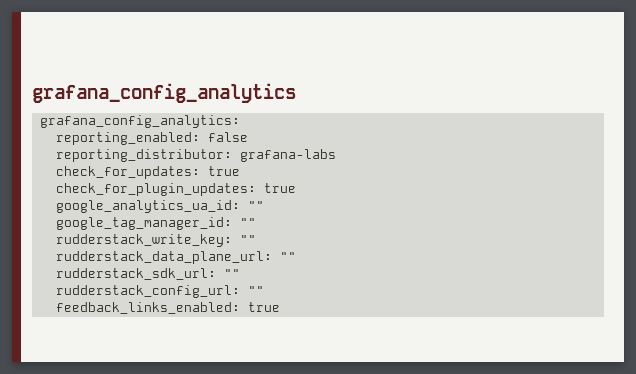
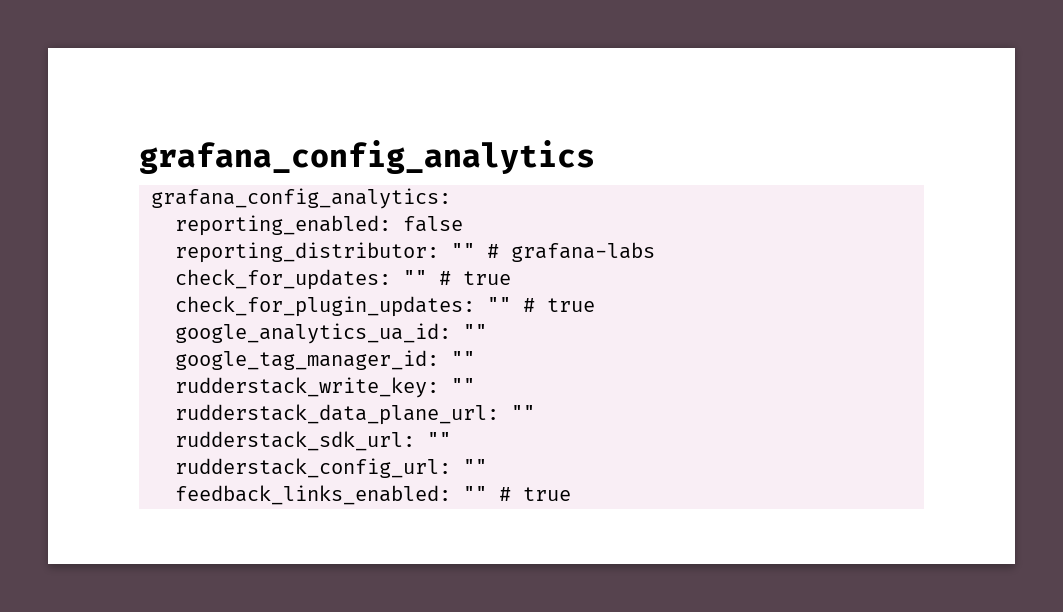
- reporting_distributor: grafana-labs
+ reporting_distributor: "" # grafana-labs
- check_for_updates: true
+ check_for_updates: "" # true
- check_for_plugin_updates: true
+ check_for_plugin_updates: "" # true
- feedback_links_enabled: true
+ feedback_links_enabled: "" # true

